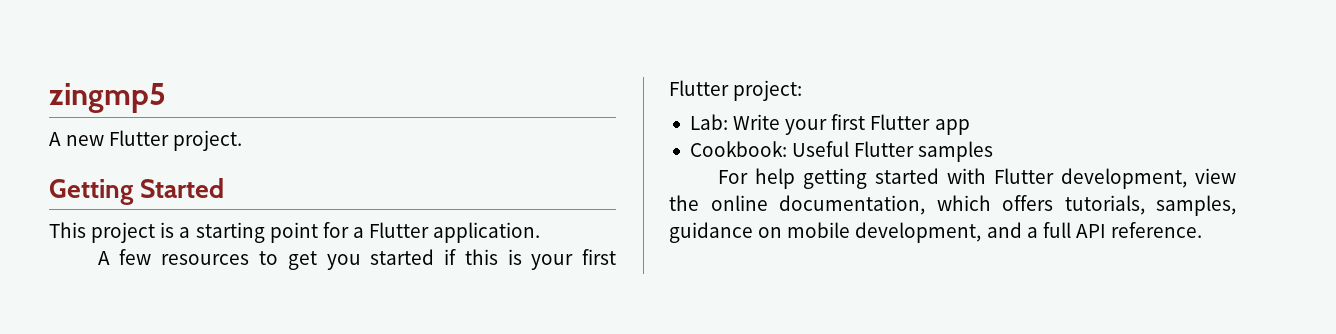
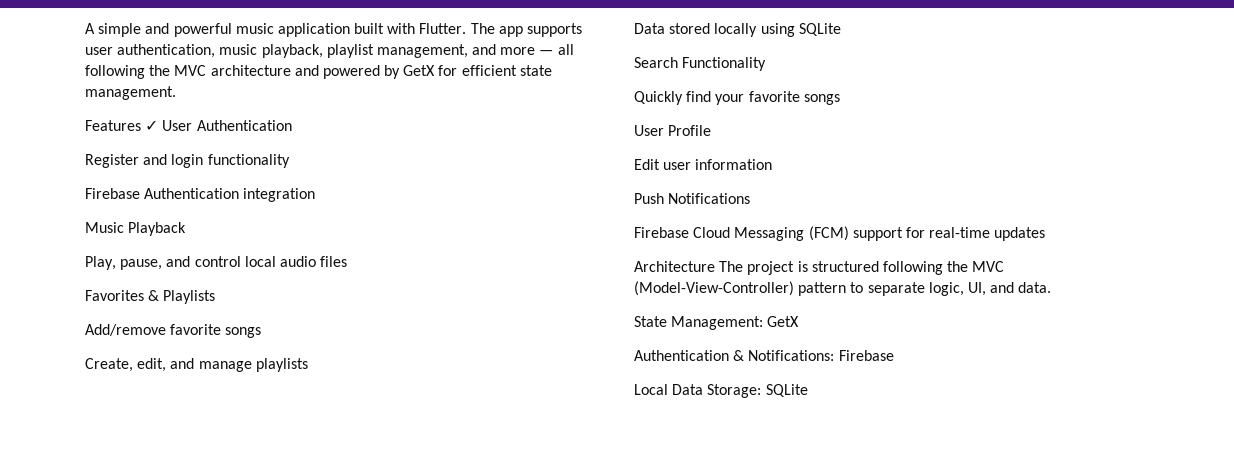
- zingmp5
- A new Flutter project.
- Getting Started
- This project is a starting point for a Flutter application.
- A few resources to get you started if this is your first Flutter project:
- Lab: Write your first Flutter app
- Cookbook: Useful Flutter samples
- For help getting started with Flutter development, view the online documentation, which offers tutorials, samples, guidance on mobile development, and a full API reference.
+ A simple and powerful music application built with Flutter. The app supports user authentication, music playback, playlist management, and more — all following the MVC architecture and powered by GetX for efficient state management.
+ Features ✓ User Authentication
+ Register and login functionality
+ Firebase Authentication integration
+ Music Playback
+ Play, pause, and control local audio files
+ Favorites & Playlists
+ Add/remove favorite songs
+ Create, edit, and manage playlists
+ Data stored locally using SQLite
+ Search Functionality
+ Quickly find your favorite songs
+ User Profile
+ Edit user information
+ Push Notifications
+ Firebase Cloud Messaging (FCM) support for real-time updates
+ Architecture The project is structured following the MVC (Model-View-Controller) pattern to separate logic, UI, and data.
+ State Management: GetX
+ Authentication & Notifications: Firebase
+ Local Data Storage: SQLite

